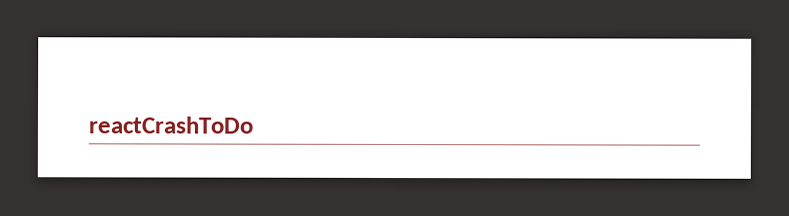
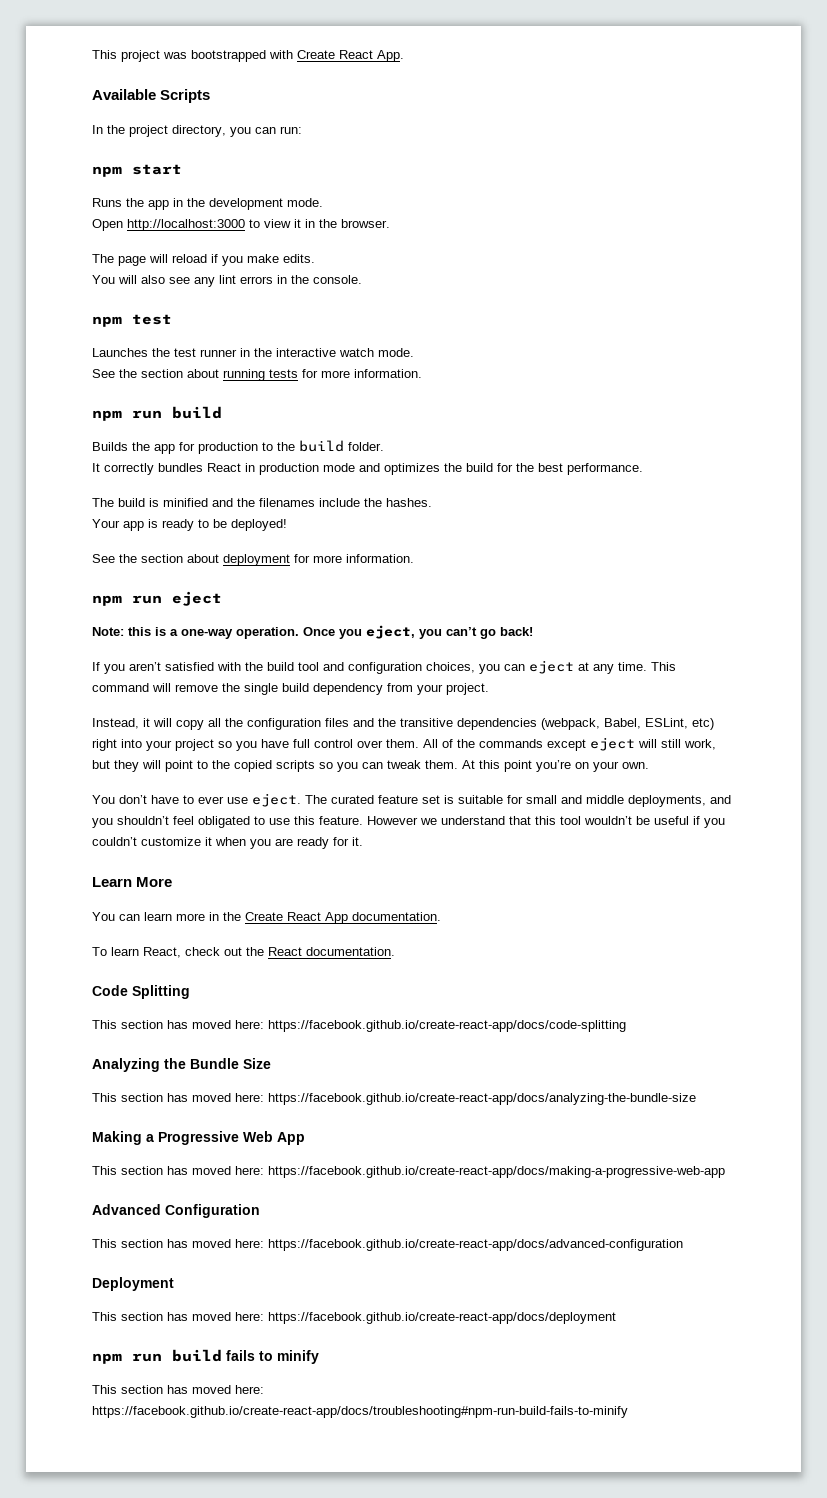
- reactCrashToDo
+ This project was bootstrapped with Create React App.
+ Available Scripts
+ In the project directory, you can run:
+ npm start
+ Runs the app in the development mode.
+ Open http://localhost:3000 to view it in the browser.
+ The page will reload if you make edits.
+ You will also see any lint errors in the console.
+ npm test
+ Launches the test runner in the interactive watch mode.
+ See the section about running tests for more information.
+ npm run build
+ Builds the app for production to the build folder.
+ It correctly bundles React in production mode and optimizes the build for the best performance.
+ The build is minified and the filenames include the hashes.
+ Your app is ready to be deployed!
+ See the section about deployment for more information.
+ npm run eject
+ Note: this is a one-way operation. Once you eject, you can’t go back!
+ If you aren’t satisfied with the build tool and configuration choices, you can eject at any time. This command will remove the single build dependency from your project.
+ Instead, it will copy all the configuration files and the transitive dependencies (webpack, Babel, ESLint, etc) right into your project so you have full control over them. All of the commands except eject will still work, but they will point to the copied scripts so you can tweak them. At this point you’re on your own.
+ You don’t have to ever use eject. The curated feature set is suitable for small and middle deployments, and you shouldn’t feel obligated to use this feature. However we understand that this tool wouldn’t be useful if you couldn’t customize it when you are ready for it.
+ Learn More
+ You can learn more in the Create React App documentation.
+ To learn React, check out the React documentation.
+ Code Splitting
+ This section has moved here: https://facebook.github.io/create-react-app/docs/code-splitting
+ Analyzing the Bundle Size
+ This section has moved here: https://facebook.github.io/create-react-app/docs/analyzing-the-bundle-size
+ Making a Progressive Web App
+ This section has moved here: https://facebook.github.io/create-react-app/docs/making-a-progressive-web-app
+ Advanced Configuration
+ This section has moved here: https://facebook.github.io/create-react-app/docs/advanced-configuration
+ Deployment
+ This section has moved here: https://facebook.github.io/create-react-app/docs/deployment
+ npm run build fails to minify
+ This section has moved here: https://facebook.github.io/create-react-app/docs/troubleshooting#npm-run-build-fails-to-minify

